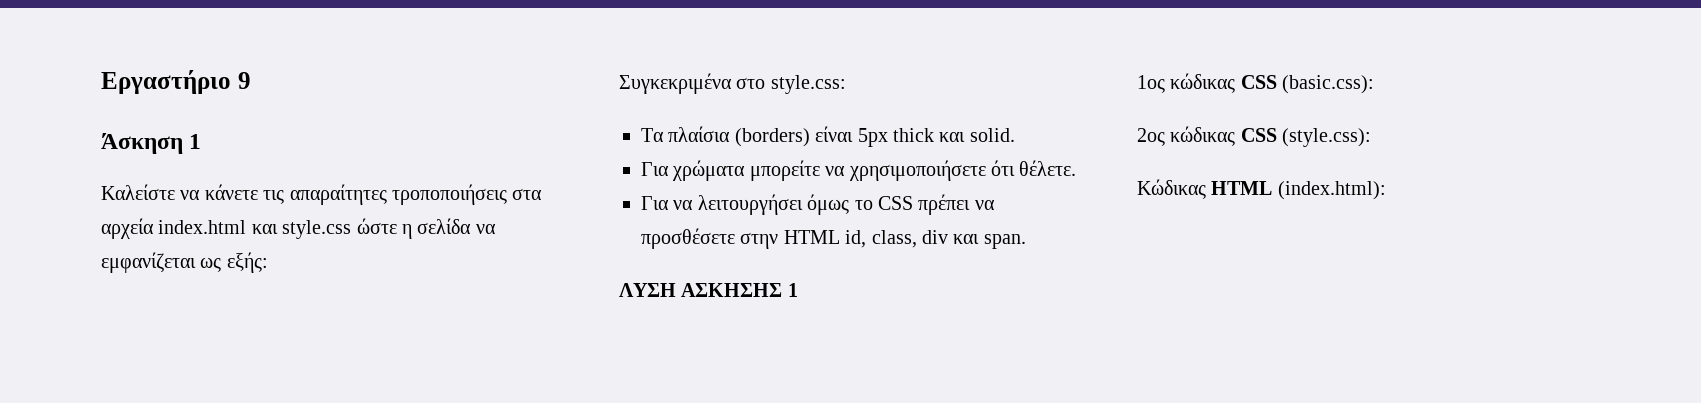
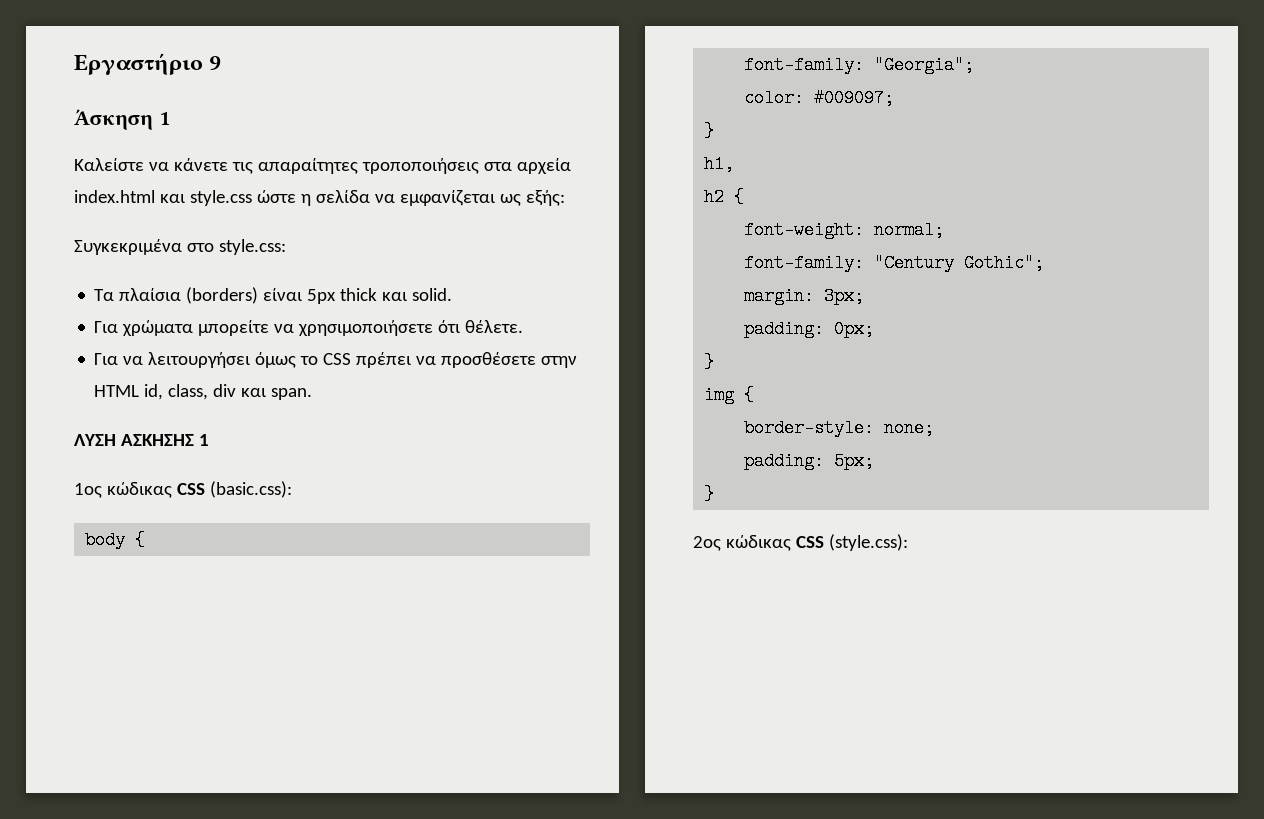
+ body {
+ font-family: "Georgia";
+ color: #009097;
+ }
+ h1,
+ h2 {
+ font-weight: normal;
+ font-family: "Century Gothic";
+ margin: 3px;
+ padding: 0px;
+ }
+ img {
+ border-style: none;
+ padding: 5px;
+ }
- Κώδικας HTML (index.html):

